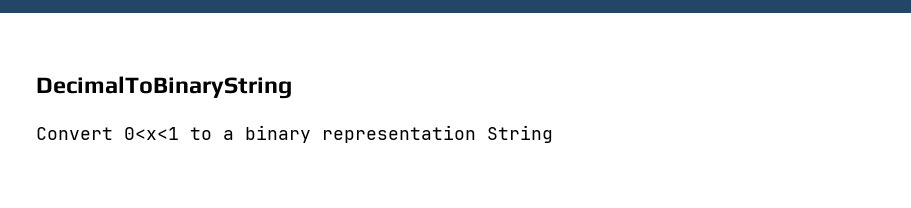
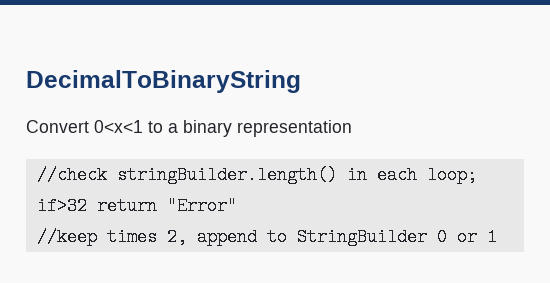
- Convert 0<x<1 to a binary representation String
+ Convert 0<x<1 to a binary representation
+ //check stringBuilder.length() in each loop; if>32 return "Error"
+ //keep times 2, append to StringBuilder 0 or 1

